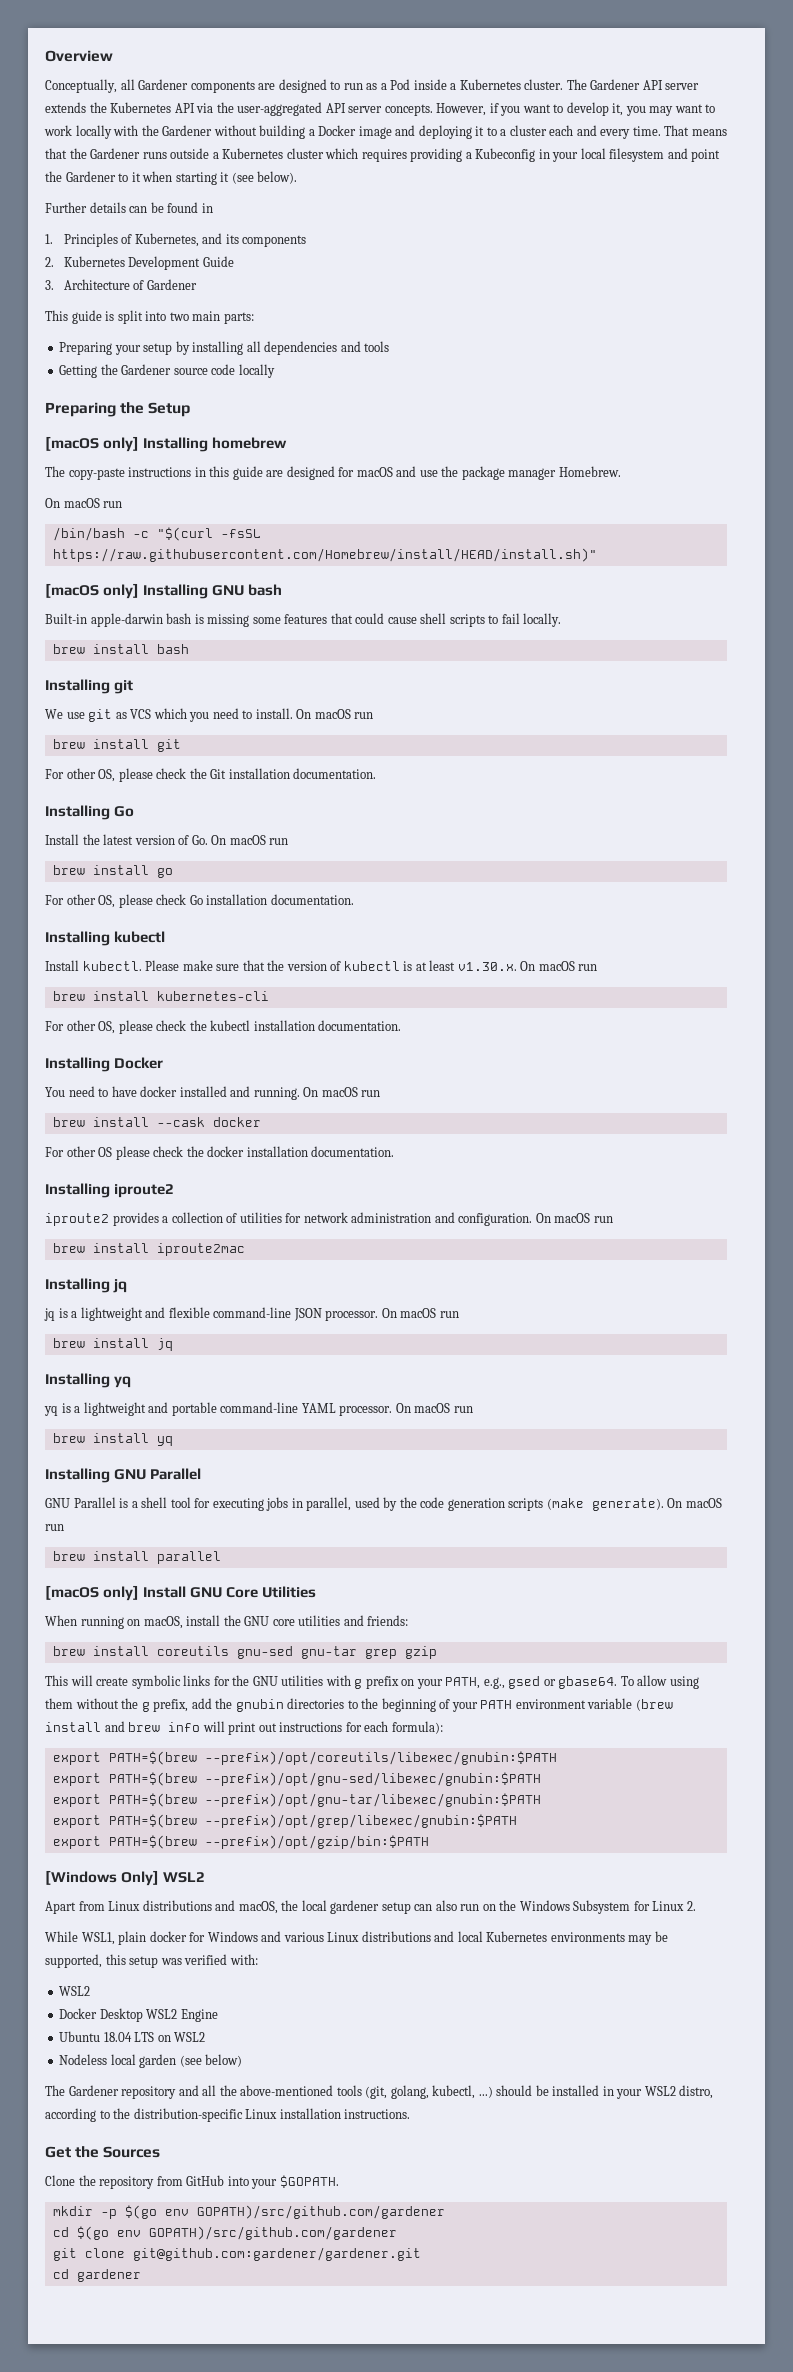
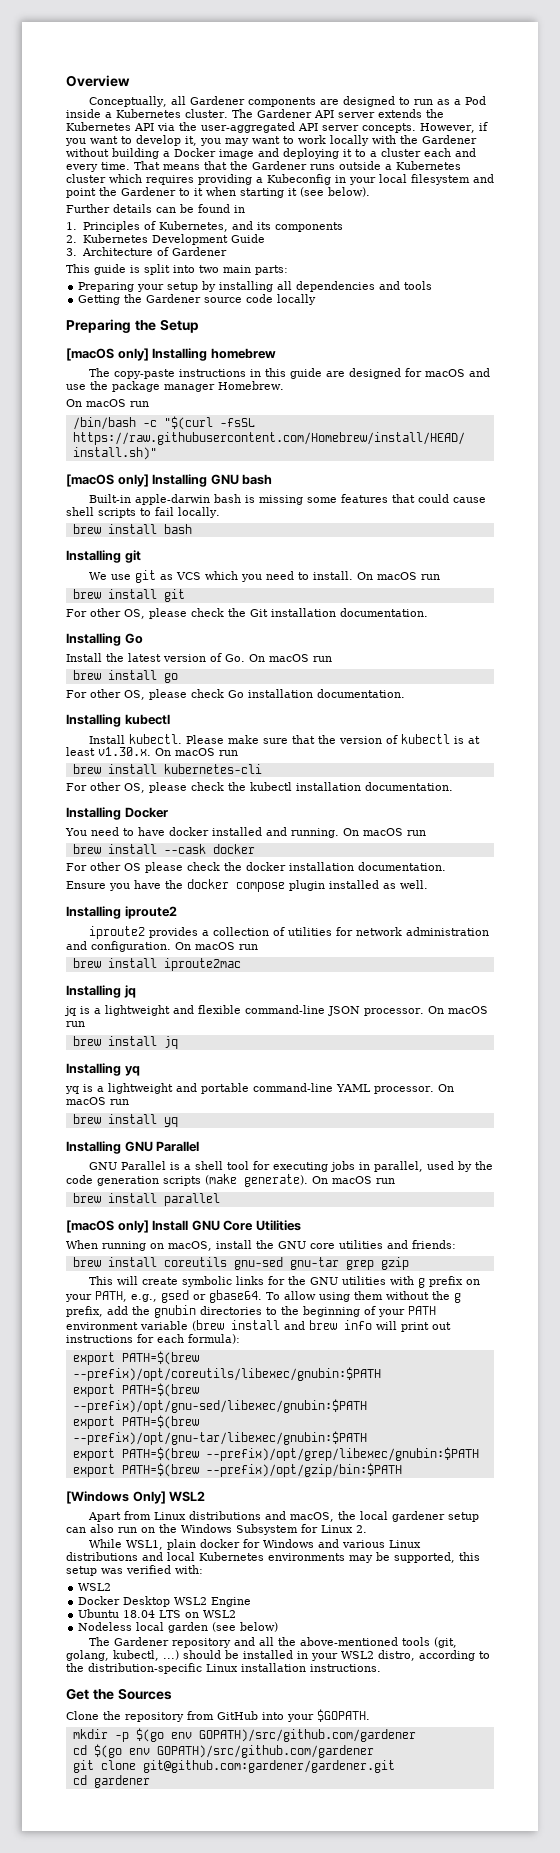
+ Ensure you have the docker compose plugin installed as well.

